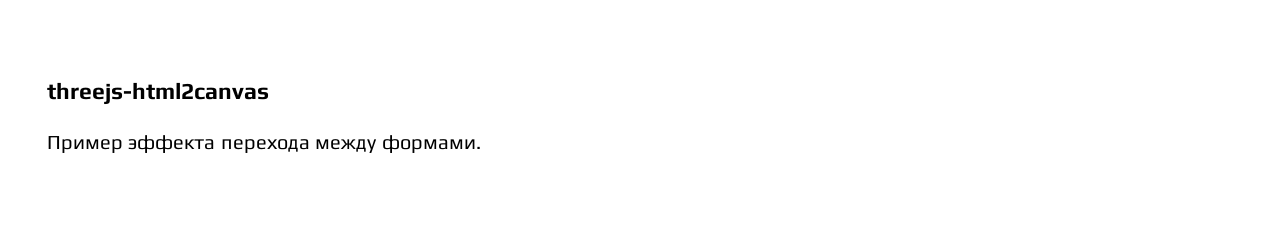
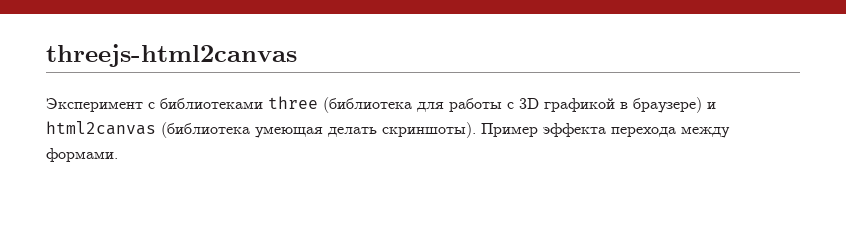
+ Эксперимент с библиотеками three (библиотека для работы с 3D графикой в браузере) и html2canvas (библиотека умеющая делать скриншоты).

